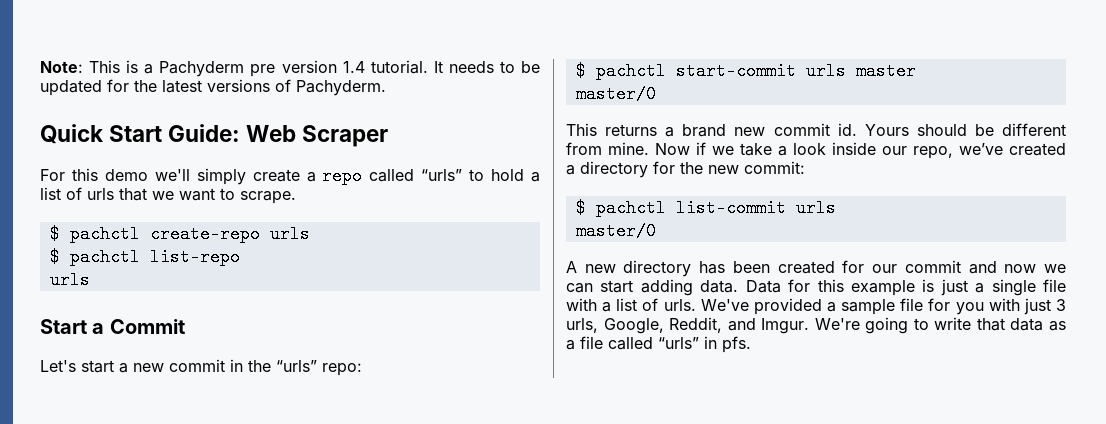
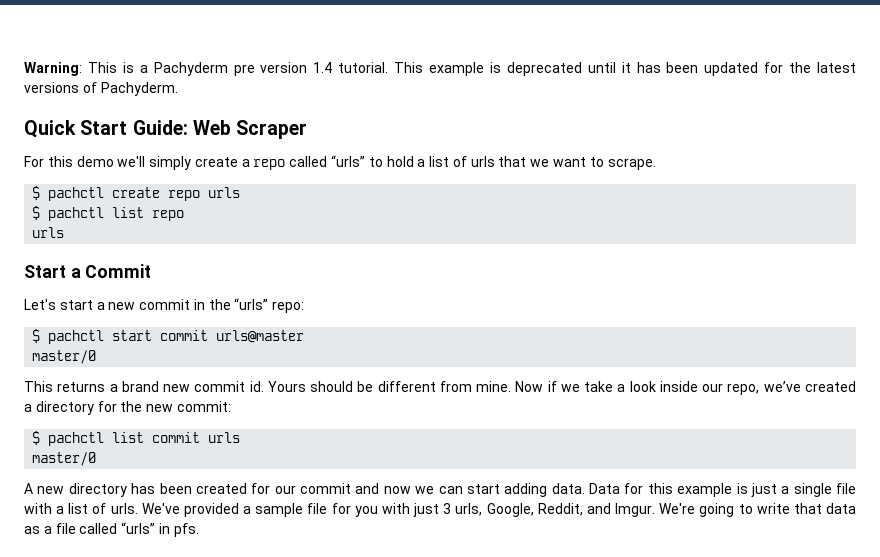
- Note: This is a Pachyderm pre version 1.4 tutorial.
+ Warning: This is a Pachyderm pre version 1.4 tutorial.
- It needs to be updated for the latest versions of Pachyderm.
+ This example is deprecated until it has been updated for the latest versions of Pachyderm.
- $ pachctl create-repo urls
+ $ pachctl create repo urls
- $ pachctl list-repo
+ $ pachctl list repo
- $ pachctl start-commit urls master
+ $ pachctl start commit urls@master
- $ pachctl list-commit urls
+ $ pachctl list commit urls

